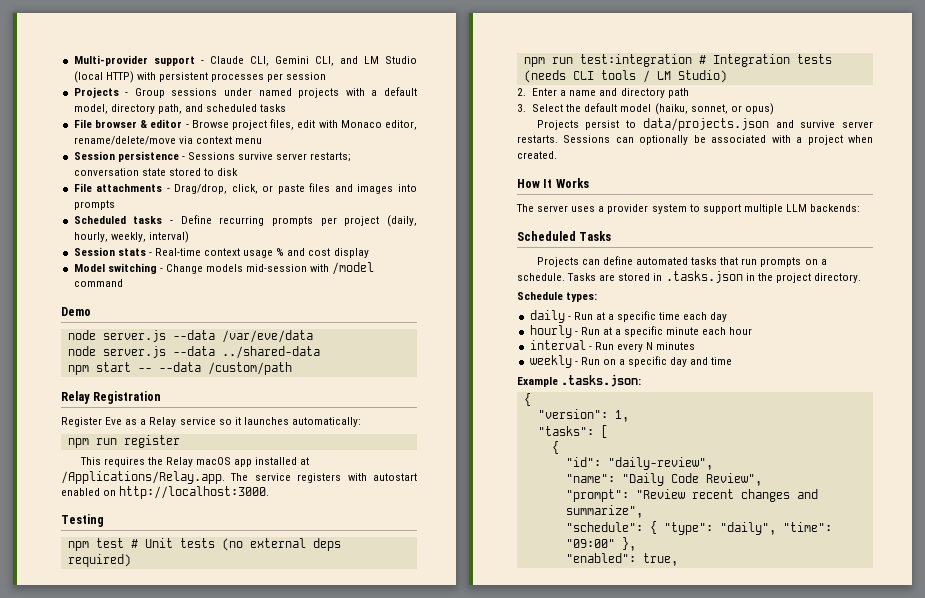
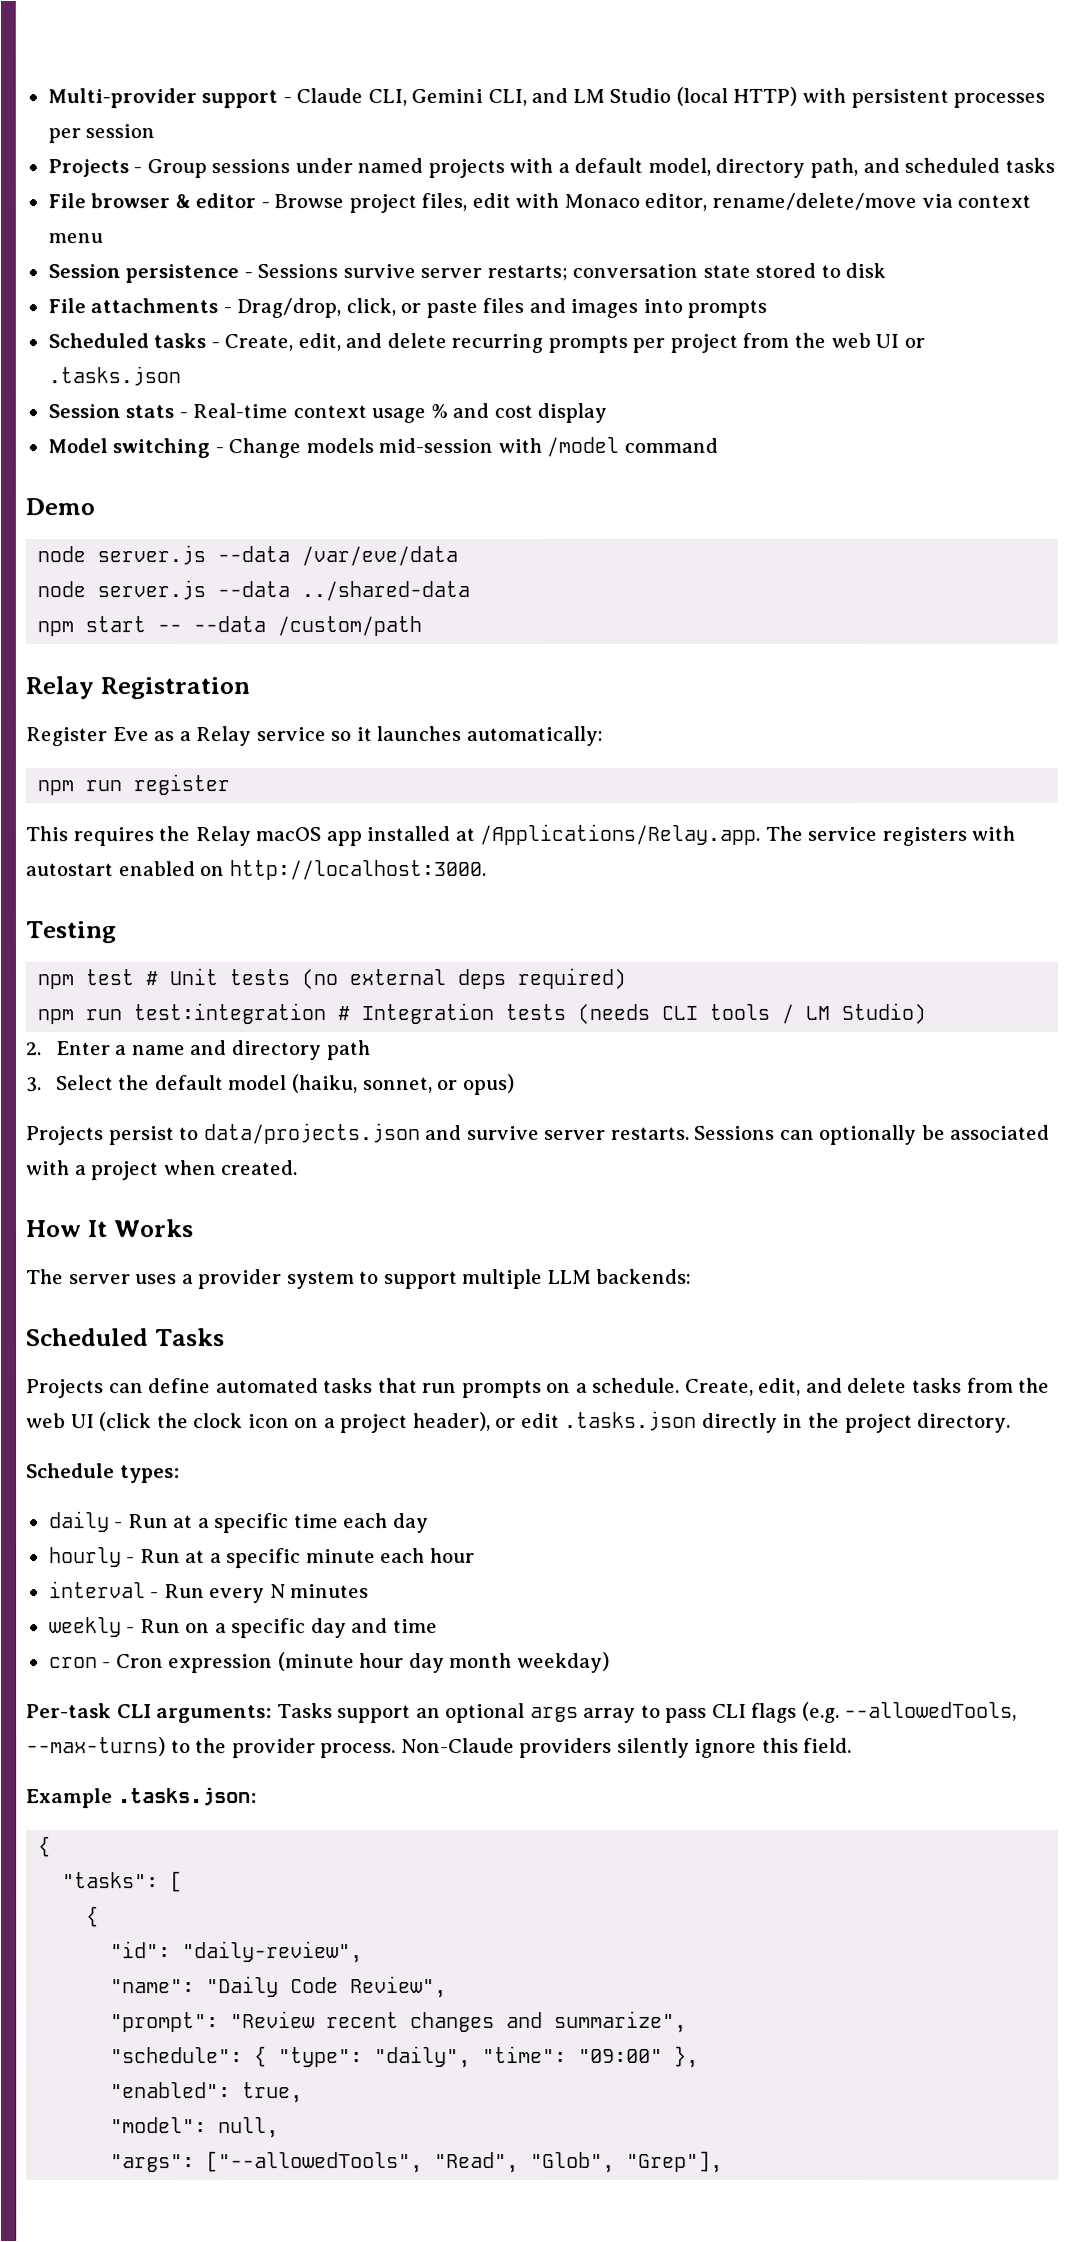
- Scheduled tasks - Define recurring prompts per project (daily, hourly, weekly, interval)
+ Scheduled tasks - Create, edit, and delete recurring prompts per project from the web UI or .tasks.json
- Tasks are stored in .tasks.json in the project directory.
+ Create, edit, and delete tasks from the web UI (click the clock icon on a project header), or edit .tasks.json directly in the project directory.
+ cron - Cron expression (minute hour day month weekday)
+ Per-task CLI arguments: Tasks support an optional args array to pass CLI flags (e.g. --allowedTools, --max-turns) to the provider process. Non-Claude providers silently ignore this field.
- "version": 1,
+ "model": null,
+ "args": ["--allowedTools", "Read", "Glob", "Grep"],

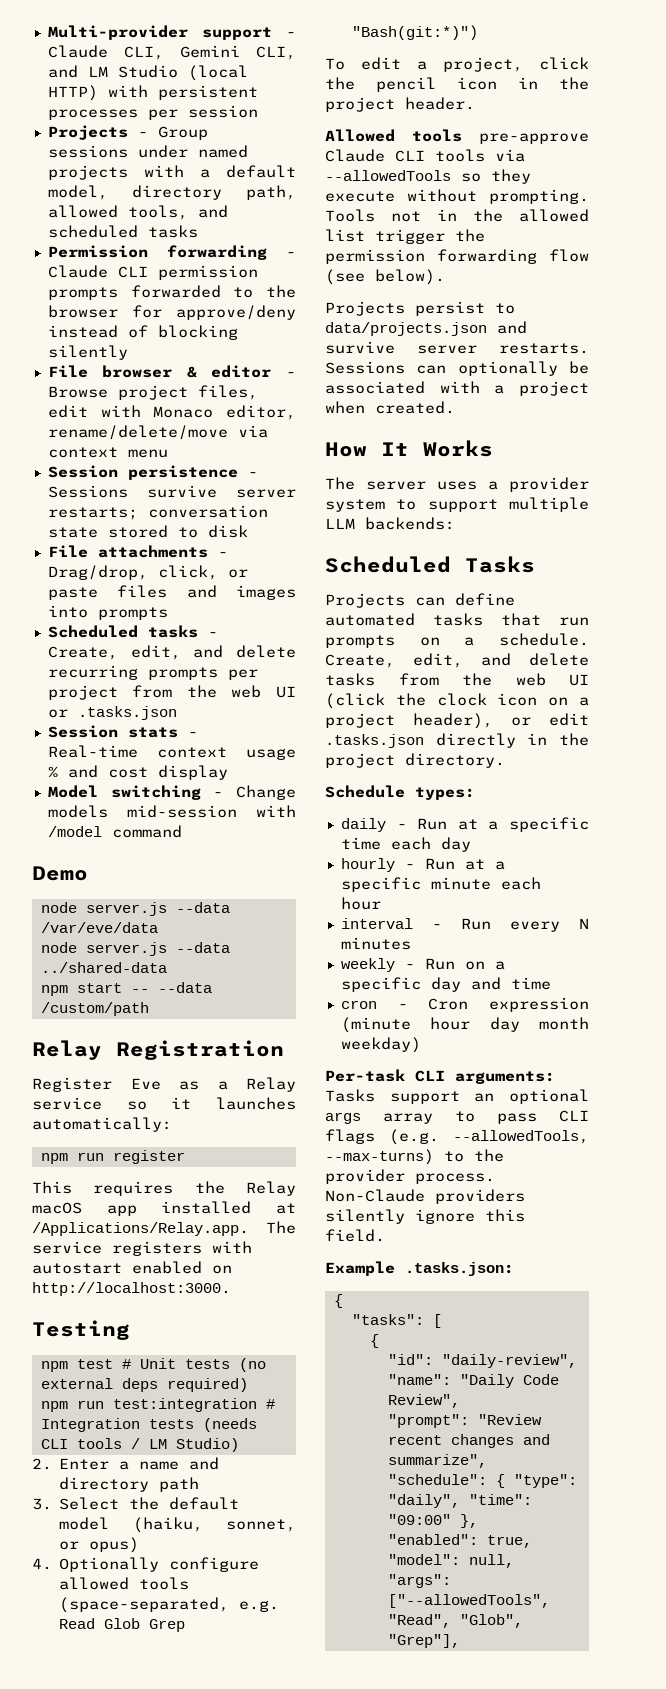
- Projects - Group sessions under named projects with a default model, directory path, and scheduled tasks
+ Projects - Group sessions under named projects with a default model, directory path, allowed tools, and scheduled tasks
+ Permission forwarding - Claude CLI permission prompts forwarded to the browser for approve/deny instead of blocking silently
+ 4. Optionally configure allowed tools (space-separated, e.g. Read Glob Grep "Bash(git:*)")
+ To edit a project, click the pencil icon in the project header.
+ Allowed tools pre-approve Claude CLI tools via --allowedTools so they execute without prompting. Tools not in the allowed list trigger the permission forwarding flow (see below).

